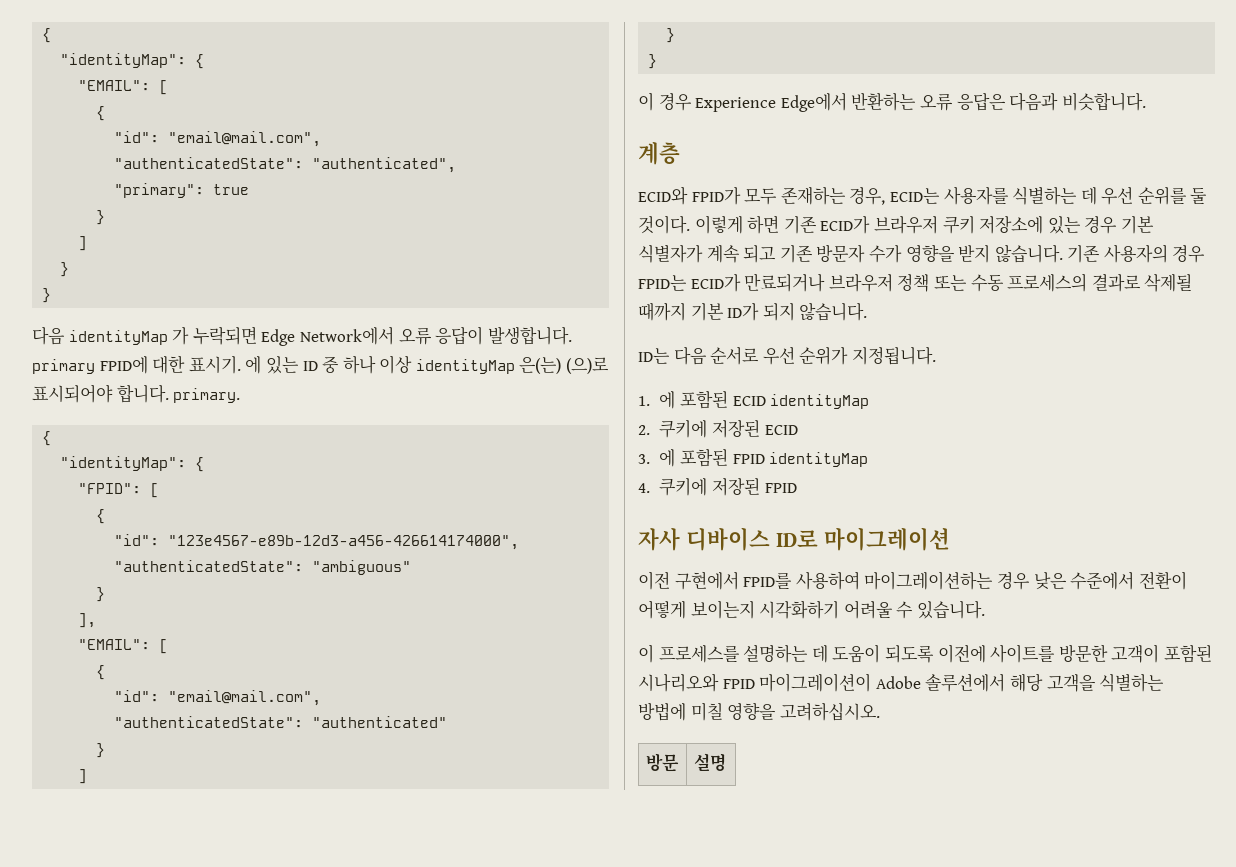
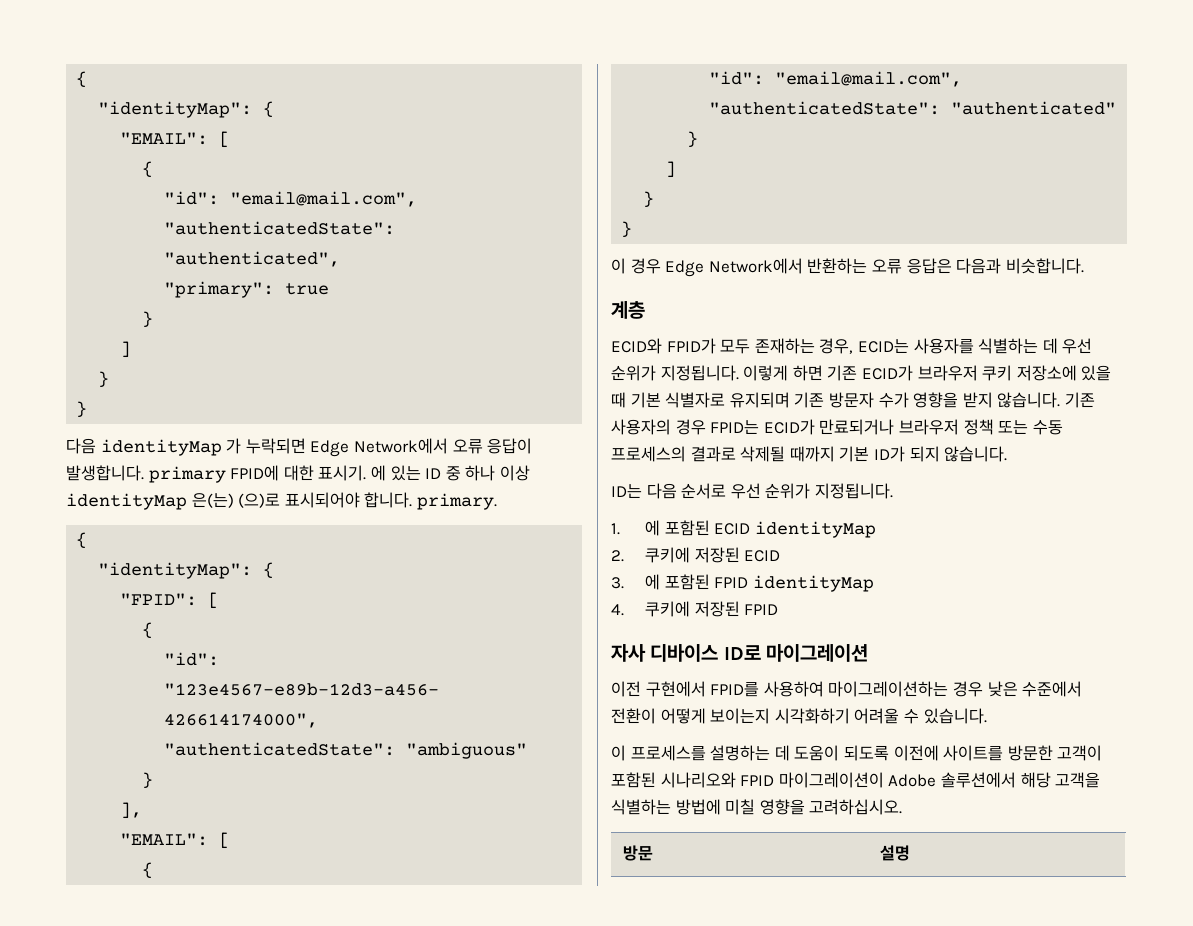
- 이 경우 Experience Edge에서 반환하는 오류 응답은 다음과 비슷합니다.
+ 이 경우 Edge Network에서 반환하는 오류 응답은 다음과 비슷합니다.
- ECID와 FPID가 모두 존재하는 경우, ECID는 사용자를 식별하는 데 우선 순위를 둘 것이다.
+ ECID와 FPID가 모두 존재하는 경우, ECID는 사용자를 식별하는 데 우선 순위가 지정됩니다.
- 이렇게 하면 기존 ECID가 브라우저 쿠키 저장소에 있는 경우 기본 식별자가 계속 되고 기존 방문자 수가 영향을 받지 않습니다.
+ 이렇게 하면 기존 ECID가 브라우저 쿠키 저장소에 있을 때 기본 식별자로 유지되며 기존 방문자 수가 영향을 받지 않습니다.

